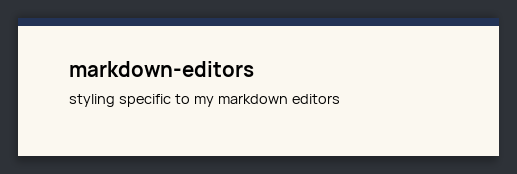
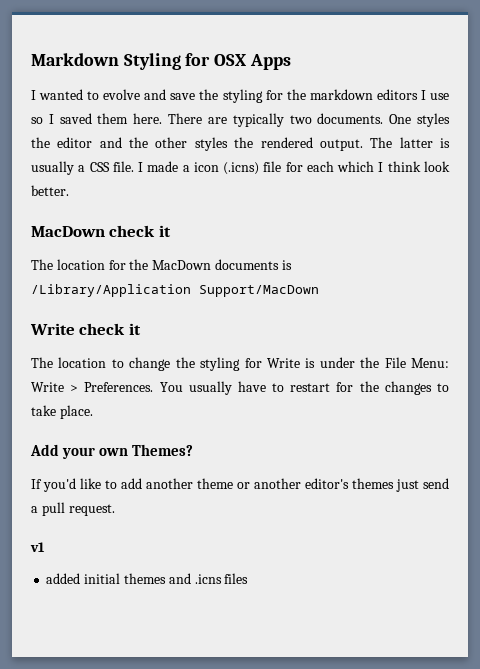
- markdown-editors
- styling specific to my markdown editors
+ Markdown Styling for OSX Apps
+ I wanted to evolve and save the styling for the markdown editors I use so I saved them here. There are typically two documents. One styles the editor and the other styles the rendered output. The latter is usually a CSS file. I made a icon (.icns) file for each which I think look better.
+ MacDown check it
+ The location for the MacDown documents is /Library/Application Support/MacDown
+ Write check it
+ The location to change the styling for Write is under the File Menu: Write > Preferences. You usually have to restart for the changes to take place.
+ Add your own Themes?
+ If you'd like to add another theme or another editor's themes just send a pull request.
+ v1
+ added initial themes and .icns files

